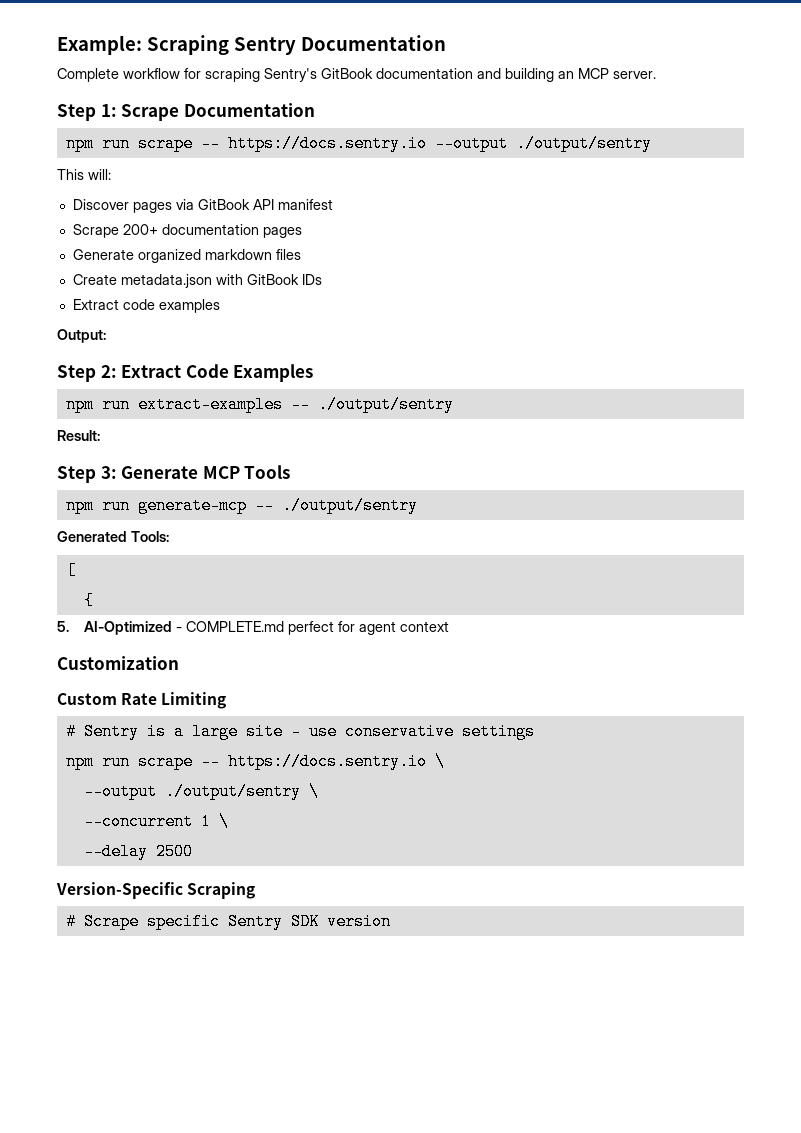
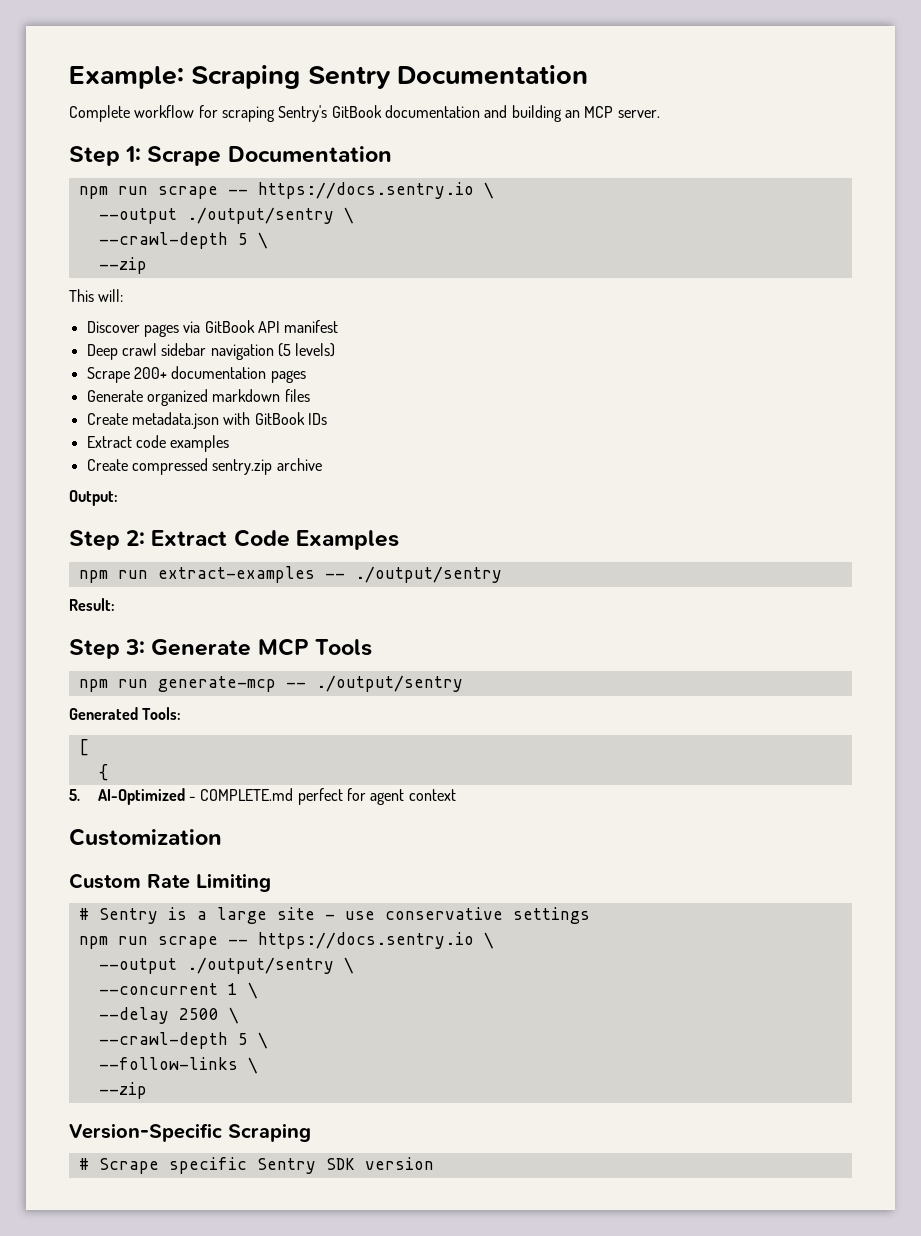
  Step 1: Scrape Documentation
- npm run scrape -- https://docs.sentry.io --output ./output/sentry
+ npm run scrape -- https://docs.sentry.io \
+ --output ./output/sentry \
+ --crawl-depth 5 \
+ --zip
+ Deep crawl sidebar navigation (5 levels)
+ Create compressed sentry.zip archive
- --delay 2500
+ --delay 2500 \
+ --crawl-depth 5 \
+ --follow-links \
+ --zip

